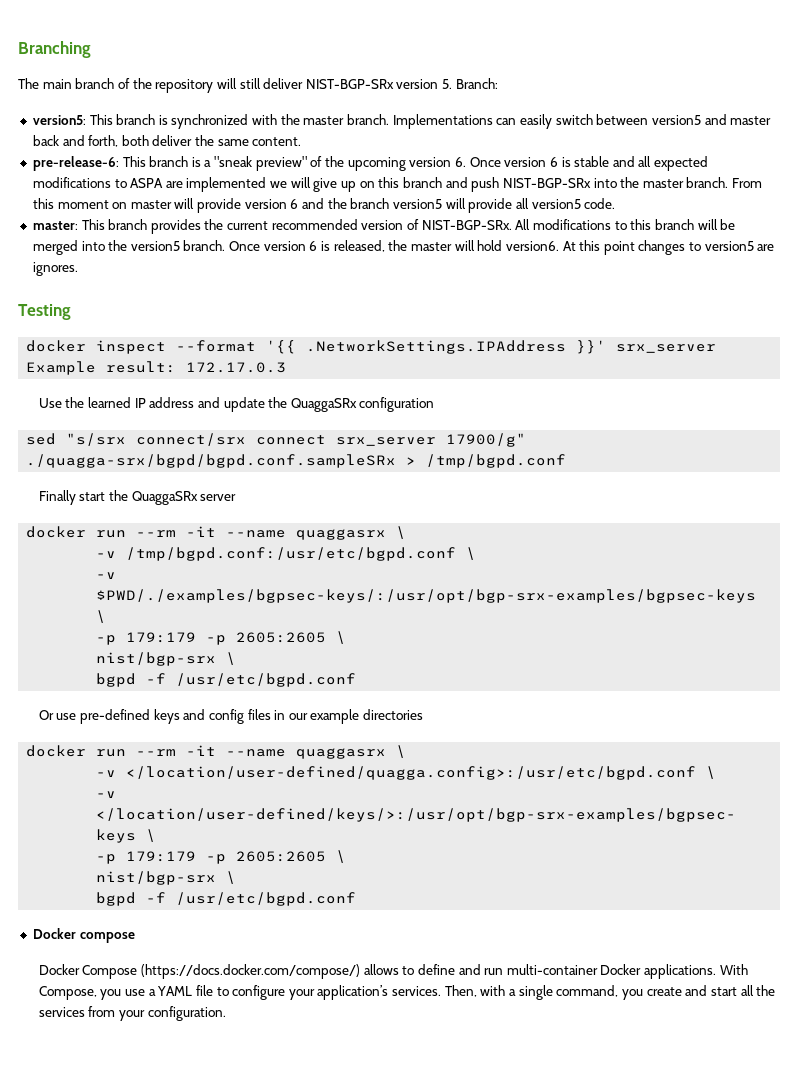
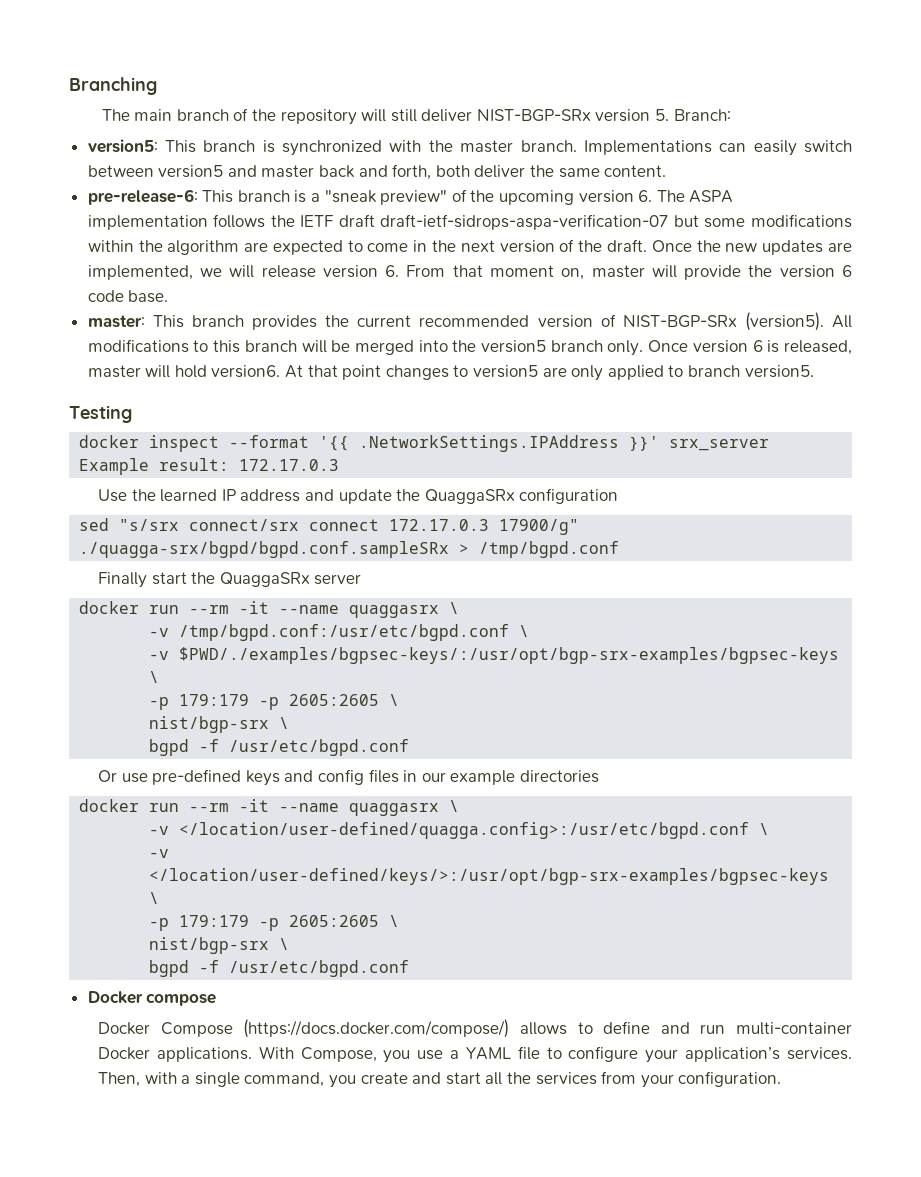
- pre-release-6: This branch is a "sneak preview" of the upcoming version 6. Once version 6 is stable and all expected modifications to ASPA are implemented we will give up on this branch and push NIST-BGP-SRx into the master branch. From this moment on master will provide version 6 and the branch version5 will provide all version5 code.
+ pre-release-6: This branch is a "sneak preview" of the upcoming version 6. The ASPA implementation follows the IETF draft draft-ietf-sidrops-aspa-verification-07 but some modifications within the algorithm are expected to come in the next version of the draft. Once the new updates are implemented, we will release version 6. From that moment on, master will provide the version 6 code base.
- master: This branch provides the current recommended version of NIST-BGP-SRx.
+ master: This branch provides the current recommended version of NIST-BGP-SRx (version5).
- All modifications to this branch will be merged into the version5 branch.
+ All modifications to this branch will be merged into the version5 branch only.
- Once version 6 is released, the master will hold version6.
+ Once version 6 is released, master will hold version6.
- At this point changes to version5 are ignores.
+ At that point changes to version5 are only applied to branch version5.
- sed "s/srx connect/srx connect srx_server 17900/g" ./quagga-srx/bgpd/bgpd.conf.sampleSRx > /tmp/bgpd.conf
+ sed "s/srx connect/srx connect 172.17.0.3 17900/g" ./quagga-srx/bgpd/bgpd.conf.sampleSRx > /tmp/bgpd.conf

